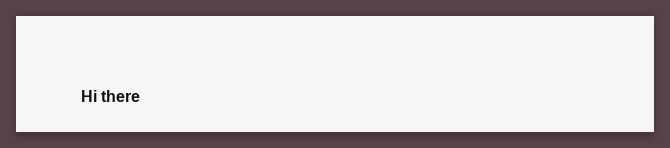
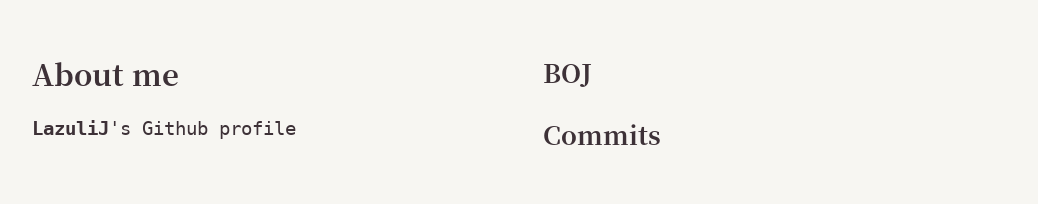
- Hi there
+ About me
+ LazuliJ's Github profile
+ BOJ
+ Commits

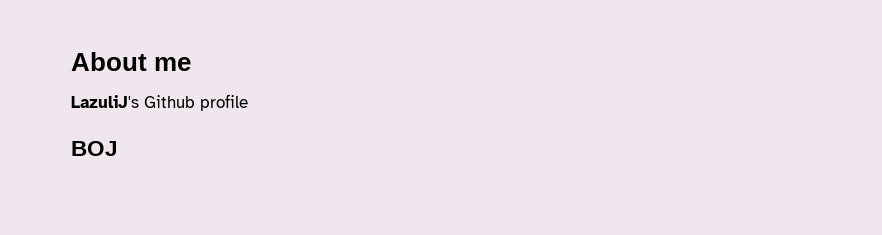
- Commits

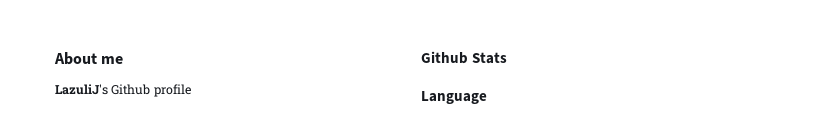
- BOJ
+ Github Stats
+ Language

